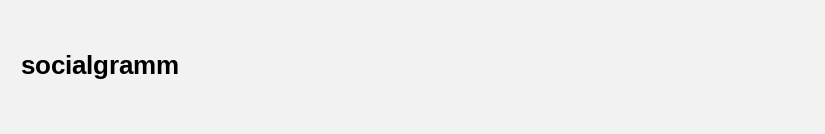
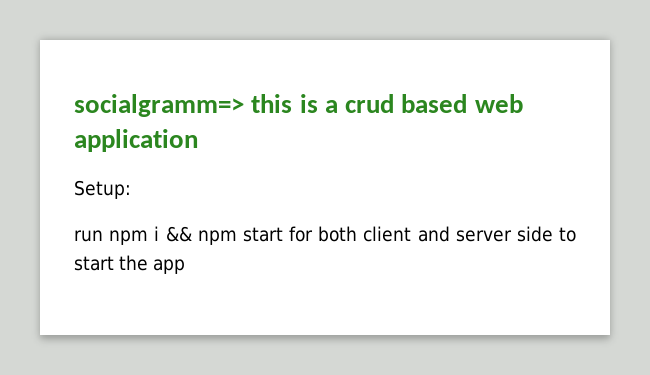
- socialgramm
+ socialgramm=> this is a crud based web application
+ Setup:
+ run npm i && npm start for both client and server side to start the app

